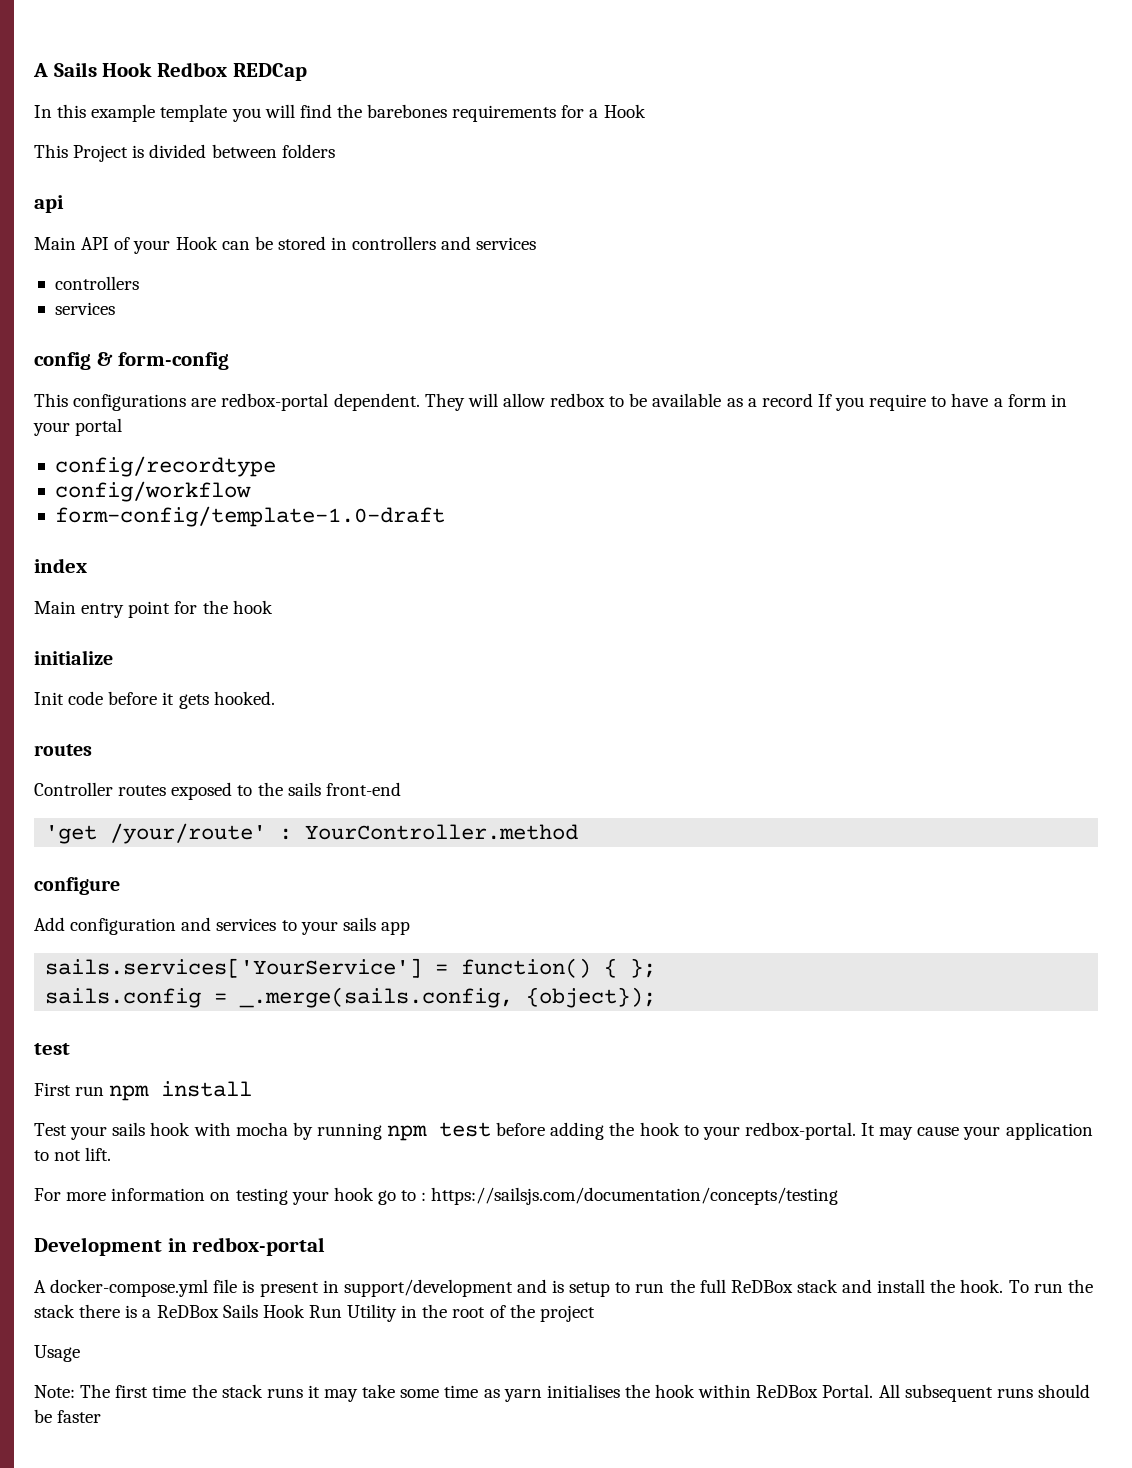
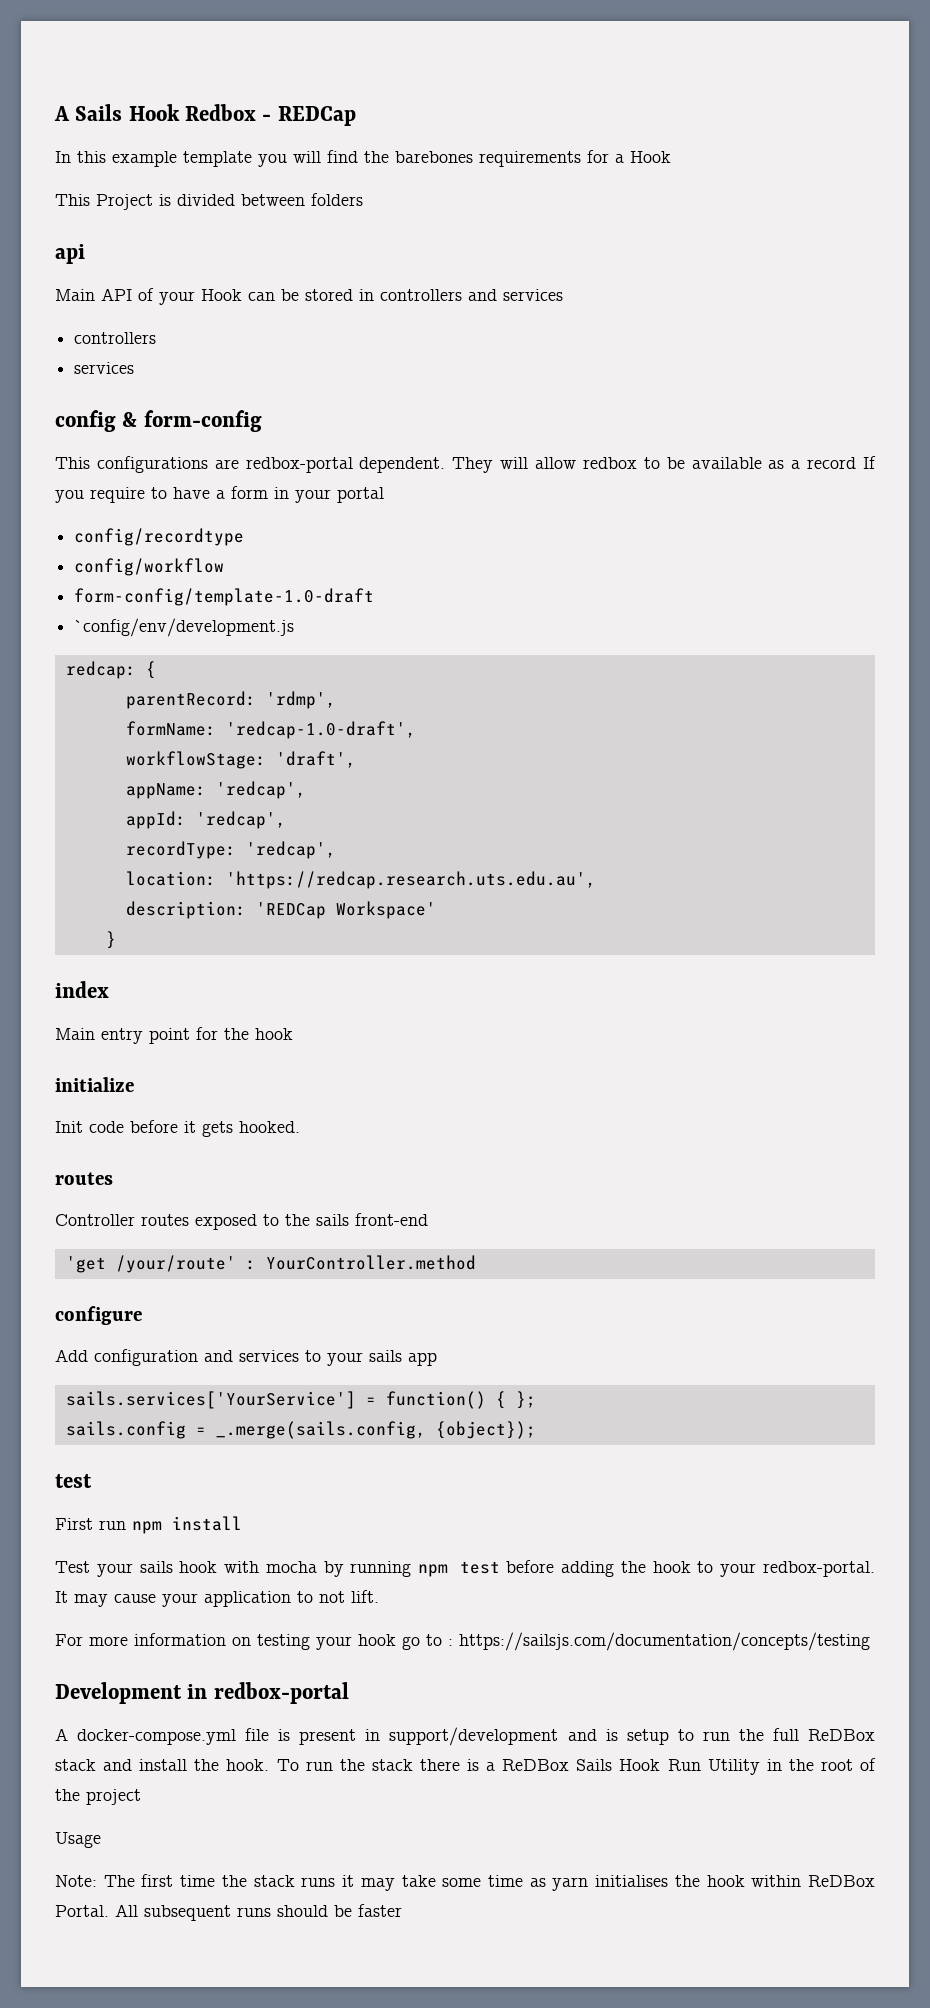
- A Sails Hook Redbox REDCap
+ A Sails Hook Redbox - REDCap
+ `config/env/development.js
+ redcap: {
+ parentRecord: 'rdmp',
+ formName: 'redcap-1.0-draft',
+ workflowStage: 'draft',
+ appName: 'redcap',
+ appId: 'redcap',
+ recordType: 'redcap',
+ location: 'https://redcap.research.uts.edu.au',
+ description: 'REDCap Workspace'
+ }

